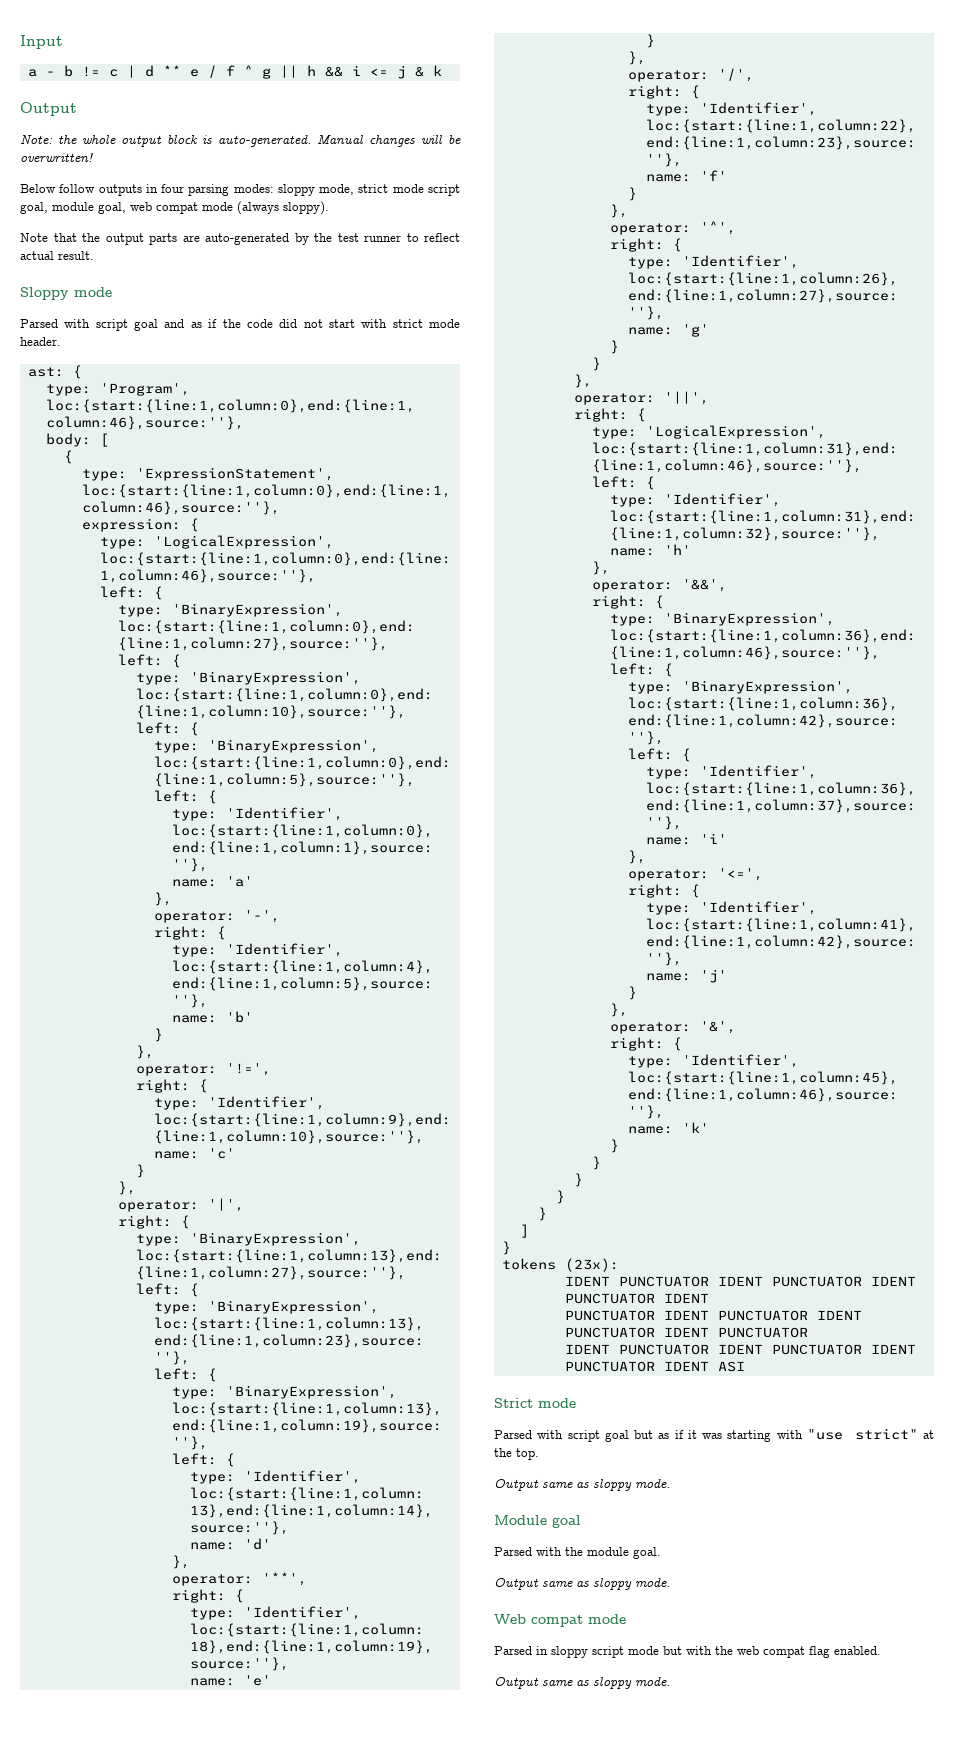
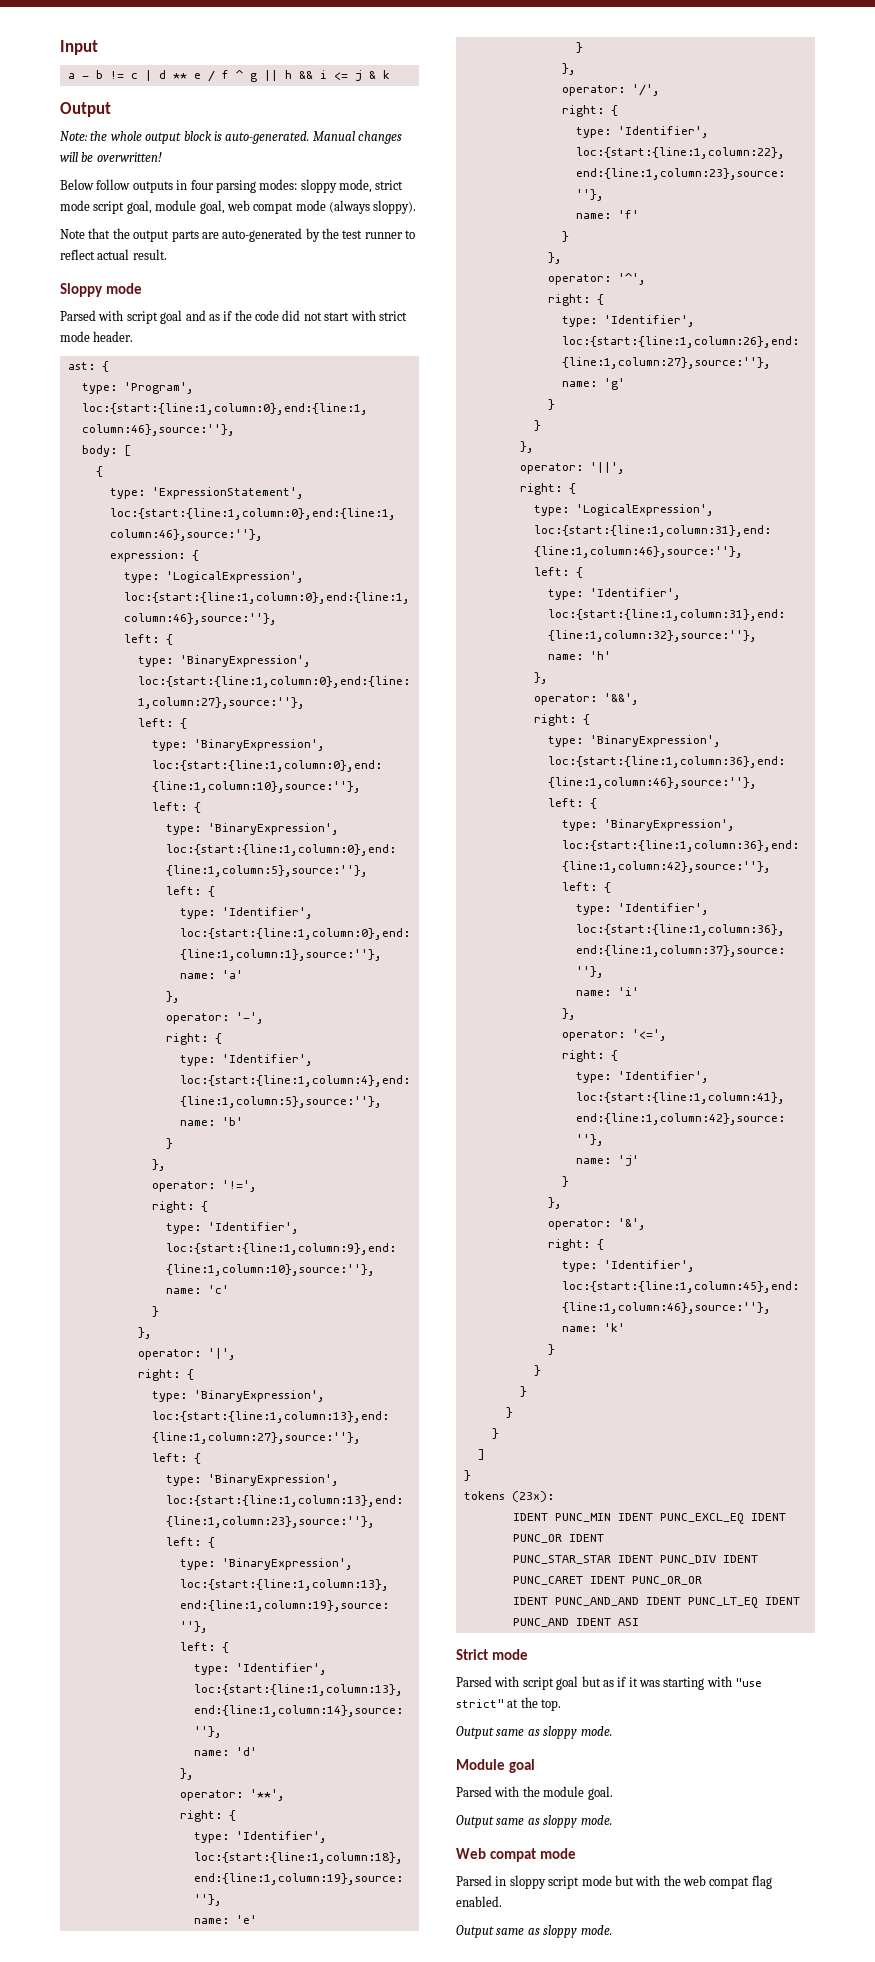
  tokens (23x):
- IDENT PUNCTUATOR IDENT PUNCTUATOR IDENT PUNCTUATOR IDENT
- PUNCTUATOR IDENT PUNCTUATOR IDENT PUNCTUATOR IDENT PUNCTUATOR
- IDENT PUNCTUATOR IDENT PUNCTUATOR IDENT PUNCTUATOR IDENT ASI
+ IDENT PUNC_MIN IDENT PUNC_EXCL_EQ IDENT PUNC_OR IDENT
+ PUNC_STAR_STAR IDENT PUNC_DIV IDENT PUNC_CARET IDENT PUNC_OR_OR
+ IDENT PUNC_AND_AND IDENT PUNC_LT_EQ IDENT PUNC_AND IDENT ASI

